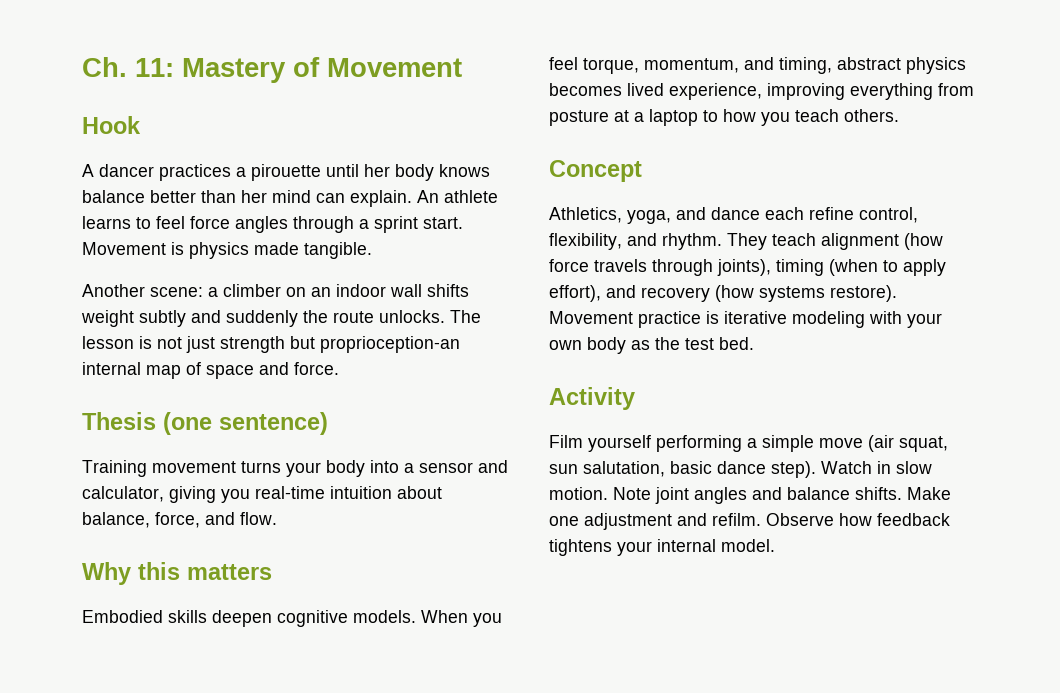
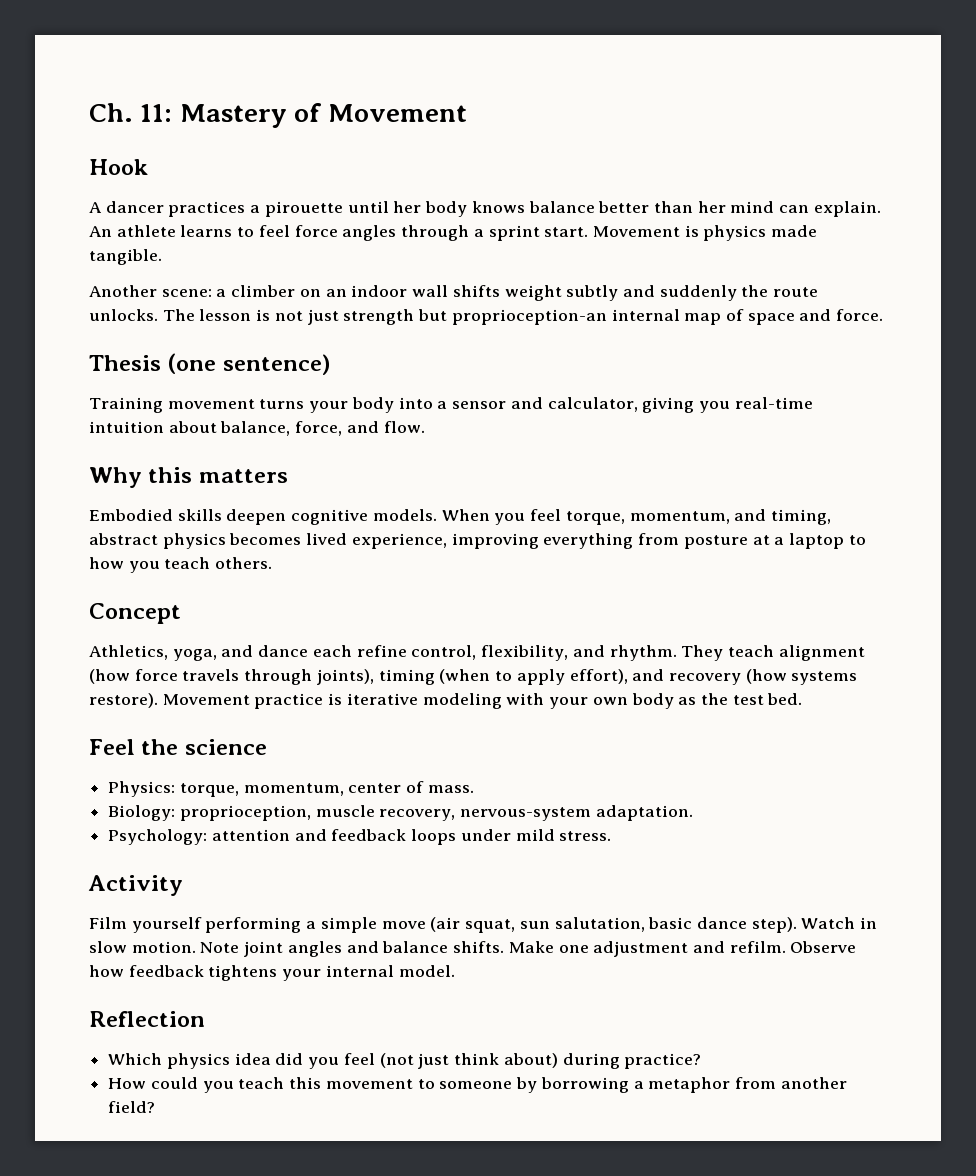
+ Feel the science
+ Physics: torque, momentum, center of mass.
+ Biology: proprioception, muscle recovery, nervous-system adaptation.
+ Psychology: attention and feedback loops under mild stress.
+ Reflection
+ Which physics idea did you feel (not just think about) during practice?
+ How could you teach this movement to someone by borrowing a metaphor from another field?

